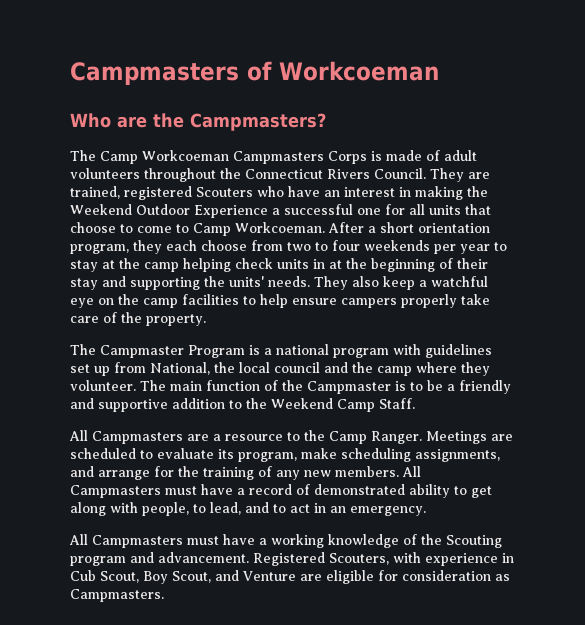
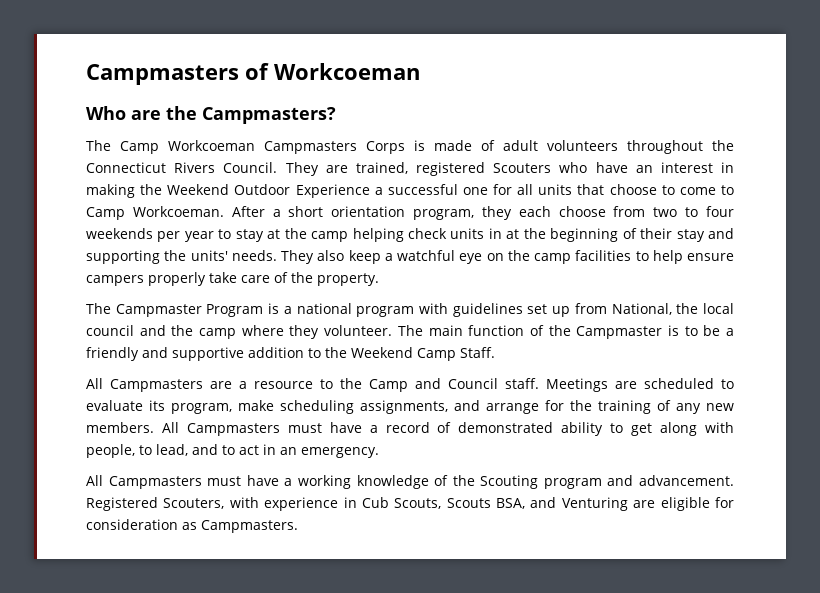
- All Campmasters are a resource to the Camp Ranger.
+ All Campmasters are a resource to the Camp and Council staff.
- Registered Scouters, with experience in Cub Scout, Boy Scout, and Venture are eligible for consideration as Campmasters.
+ Registered Scouters, with experience in Cub Scouts, Scouts BSA, and Venturing are eligible for consideration as Campmasters.

